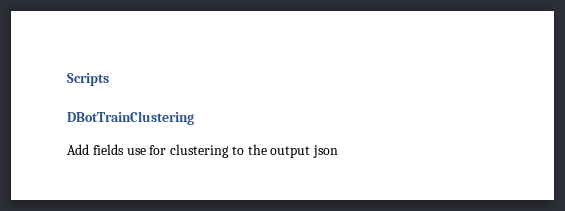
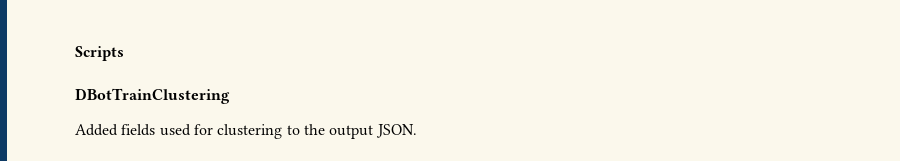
- Add fields use for clustering to the output json
+ Added fields used for clustering to the output JSON.

